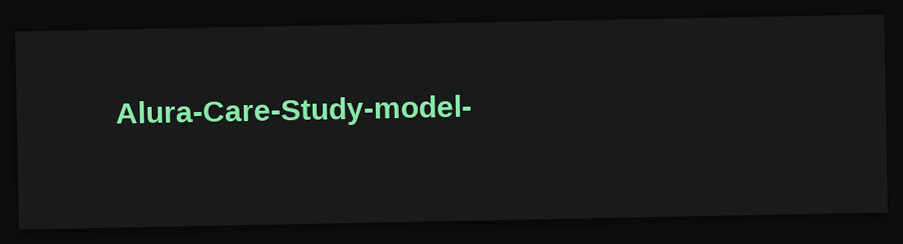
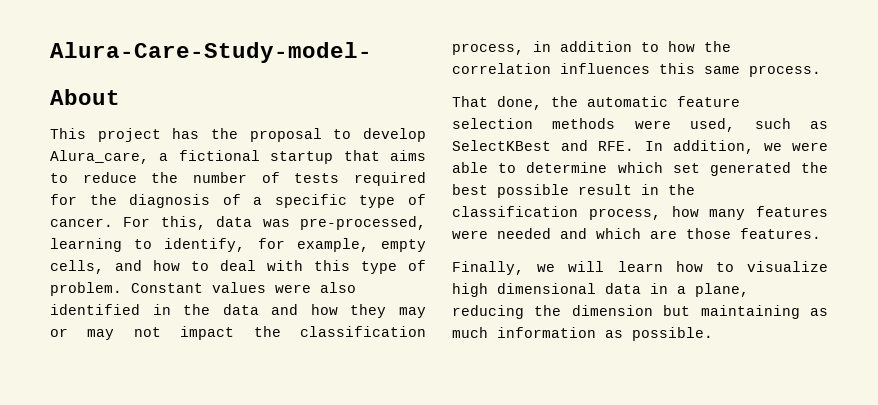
+ About
+ This project has the proposal to develop Alura_care, a fictional startup that aims to reduce the number of tests required for the diagnosis of a specific type of cancer. For this, data was pre-processed, learning to identify, for example, empty cells, and how to deal with this type of problem. Constant values were also identified in the data and how they may or may not impact the classification process, in addition to how the correlation influences this same process.
+ That done, the automatic feature selection methods were used, such as SelectKBest and RFE. In addition, we were able to determine which set generated the best possible result in the classification process, how many features were needed and which are those features.
+ Finally, we will learn how to visualize high dimensional data in a plane, reducing the dimension but maintaining as much information as possible.

